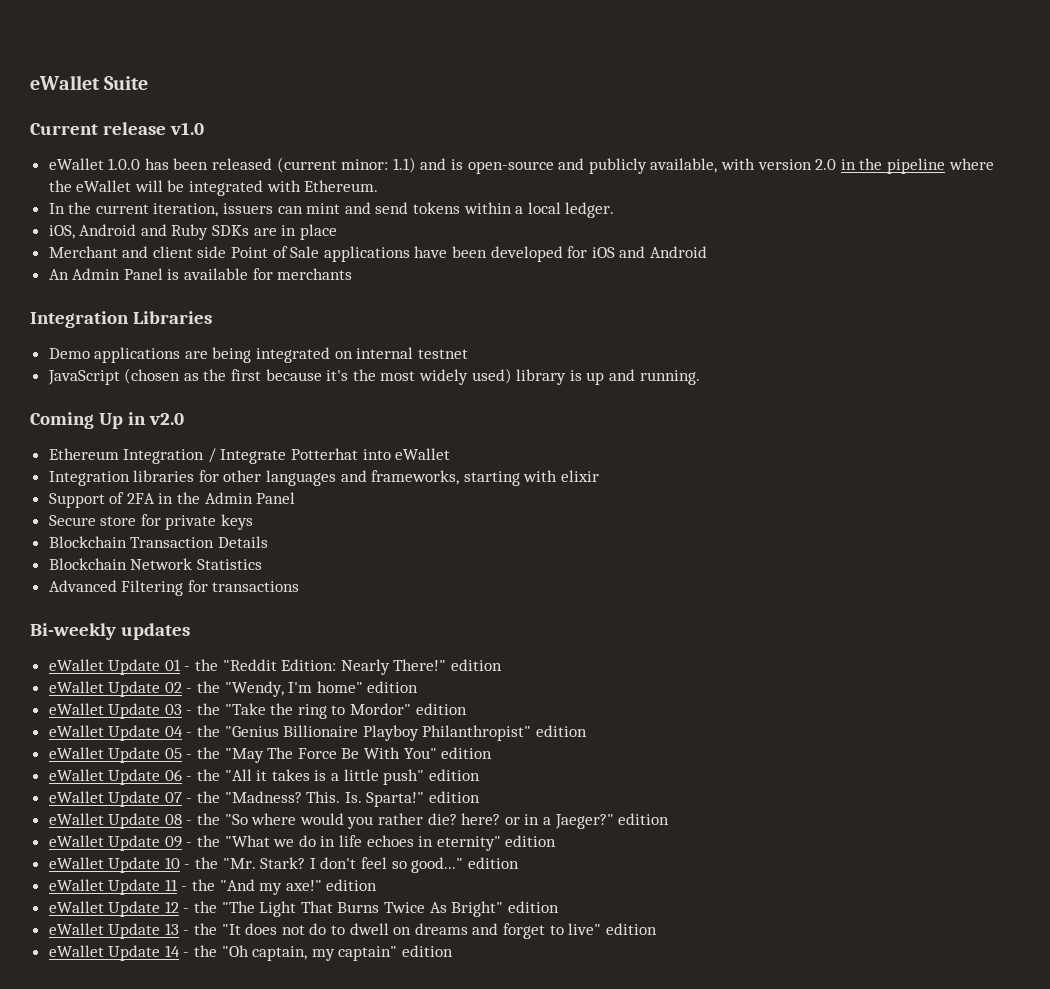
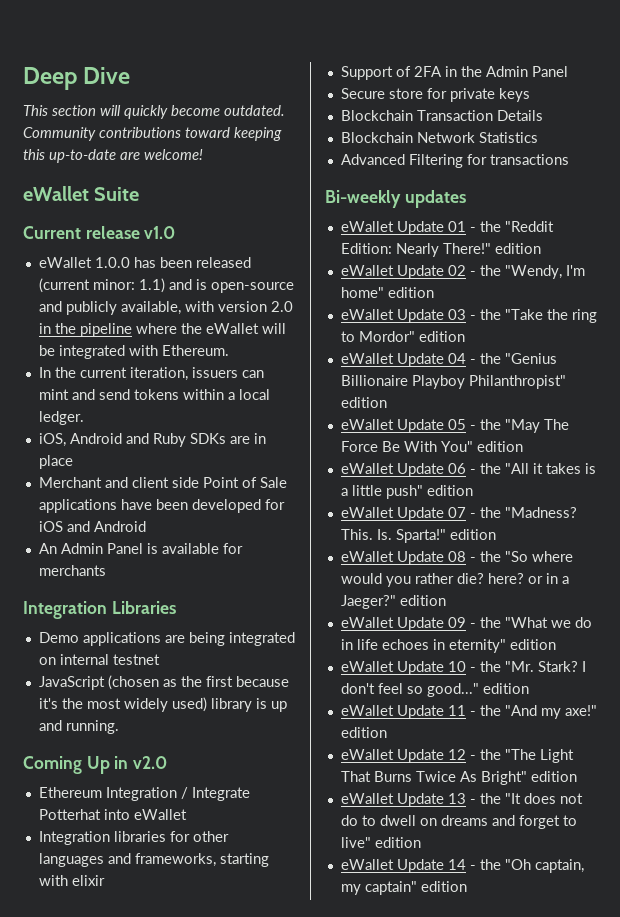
+ Deep Dive
+ This section will quickly become outdated. Community contributions toward keeping this up-to-date are welcome!

